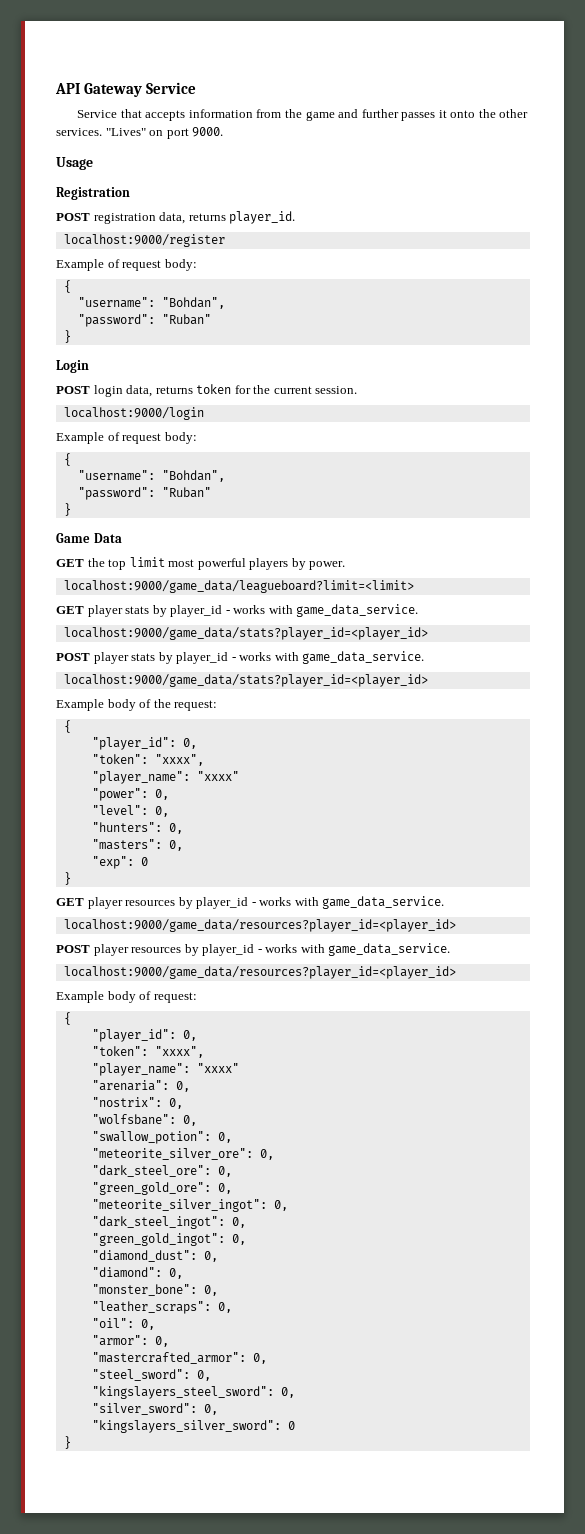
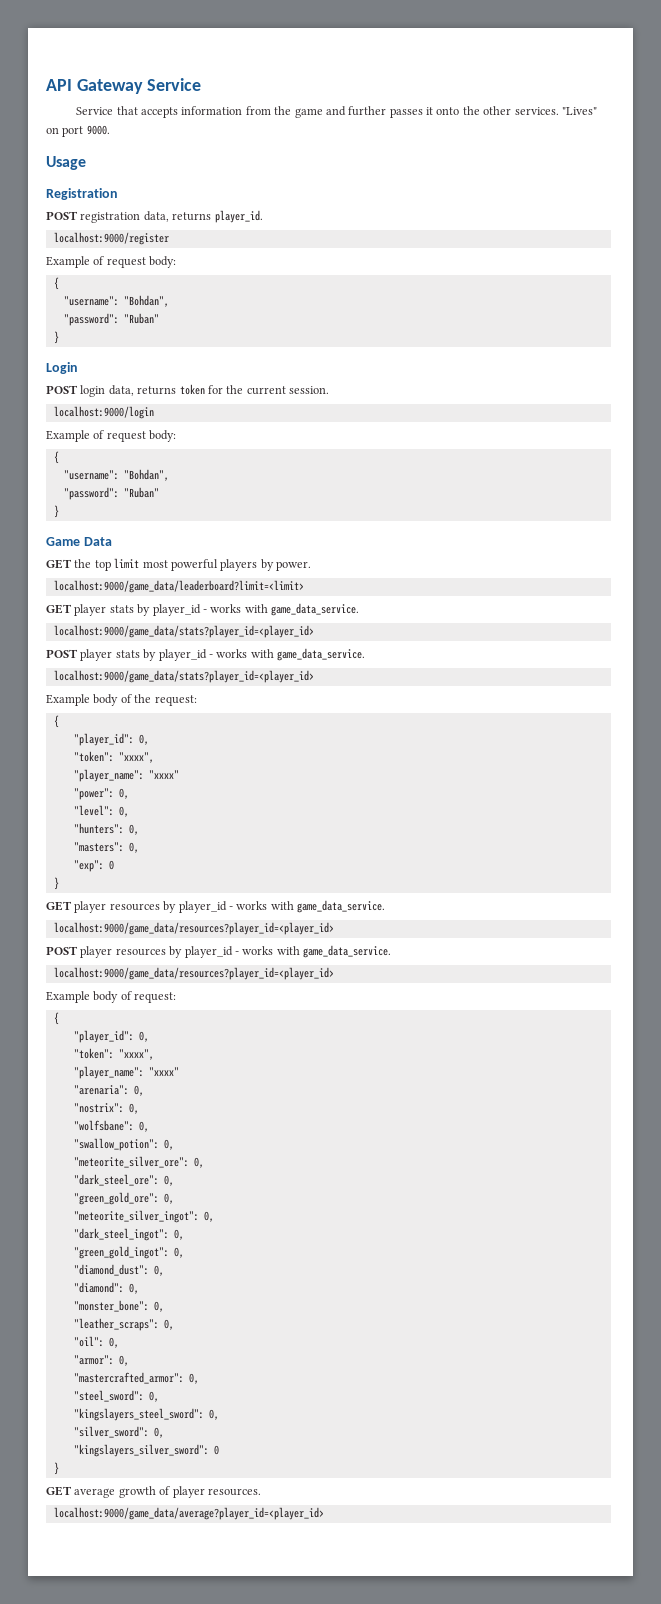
- localhost:9000/game_data/leagueboard?limit=<limit>
+ localhost:9000/game_data/leaderboard?limit=<limit>
+ GET average growth of player resources.
+ localhost:9000/game_data/average?player_id=<player_id>

